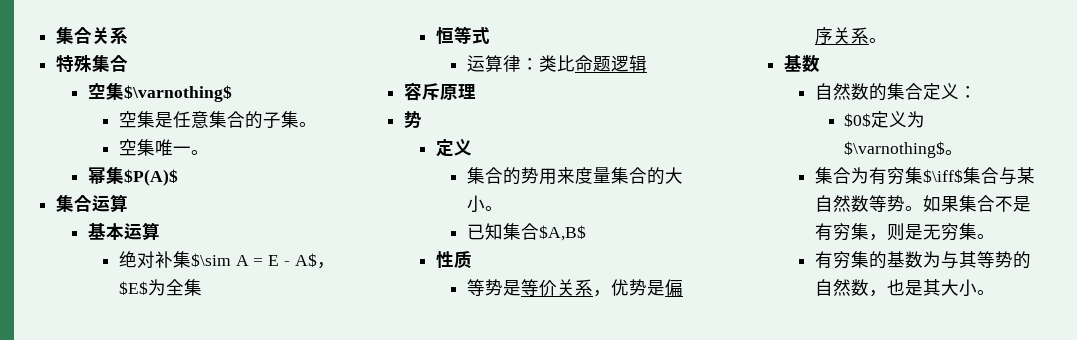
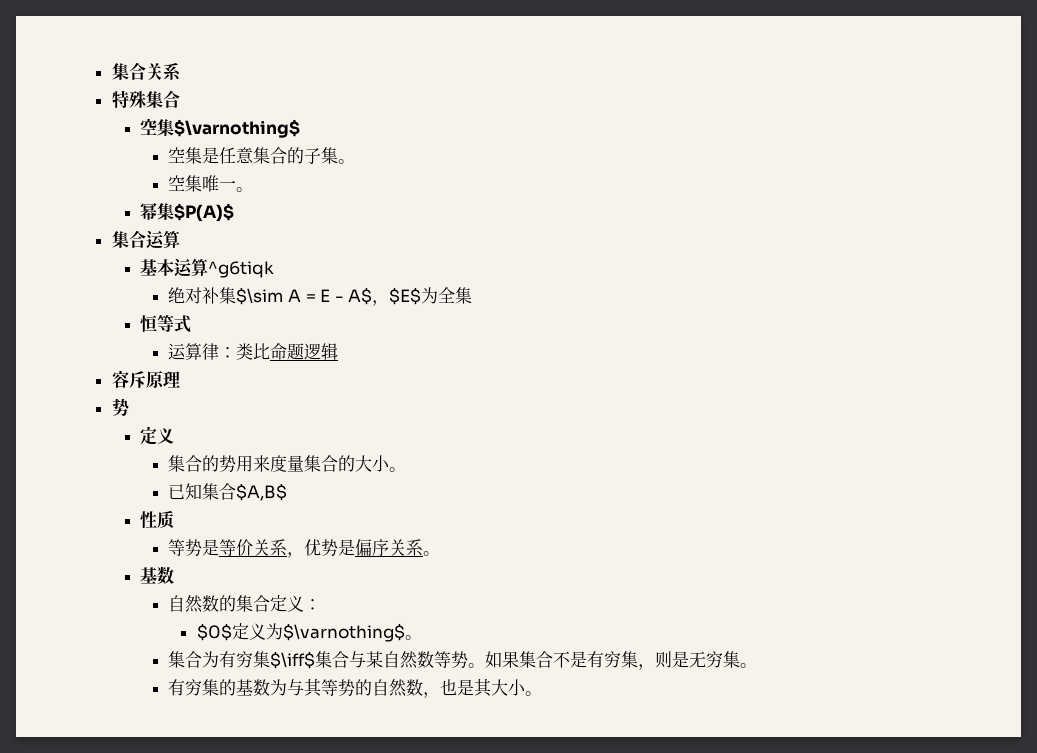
- 基本运算
+ 基本运算^g6tiqk

